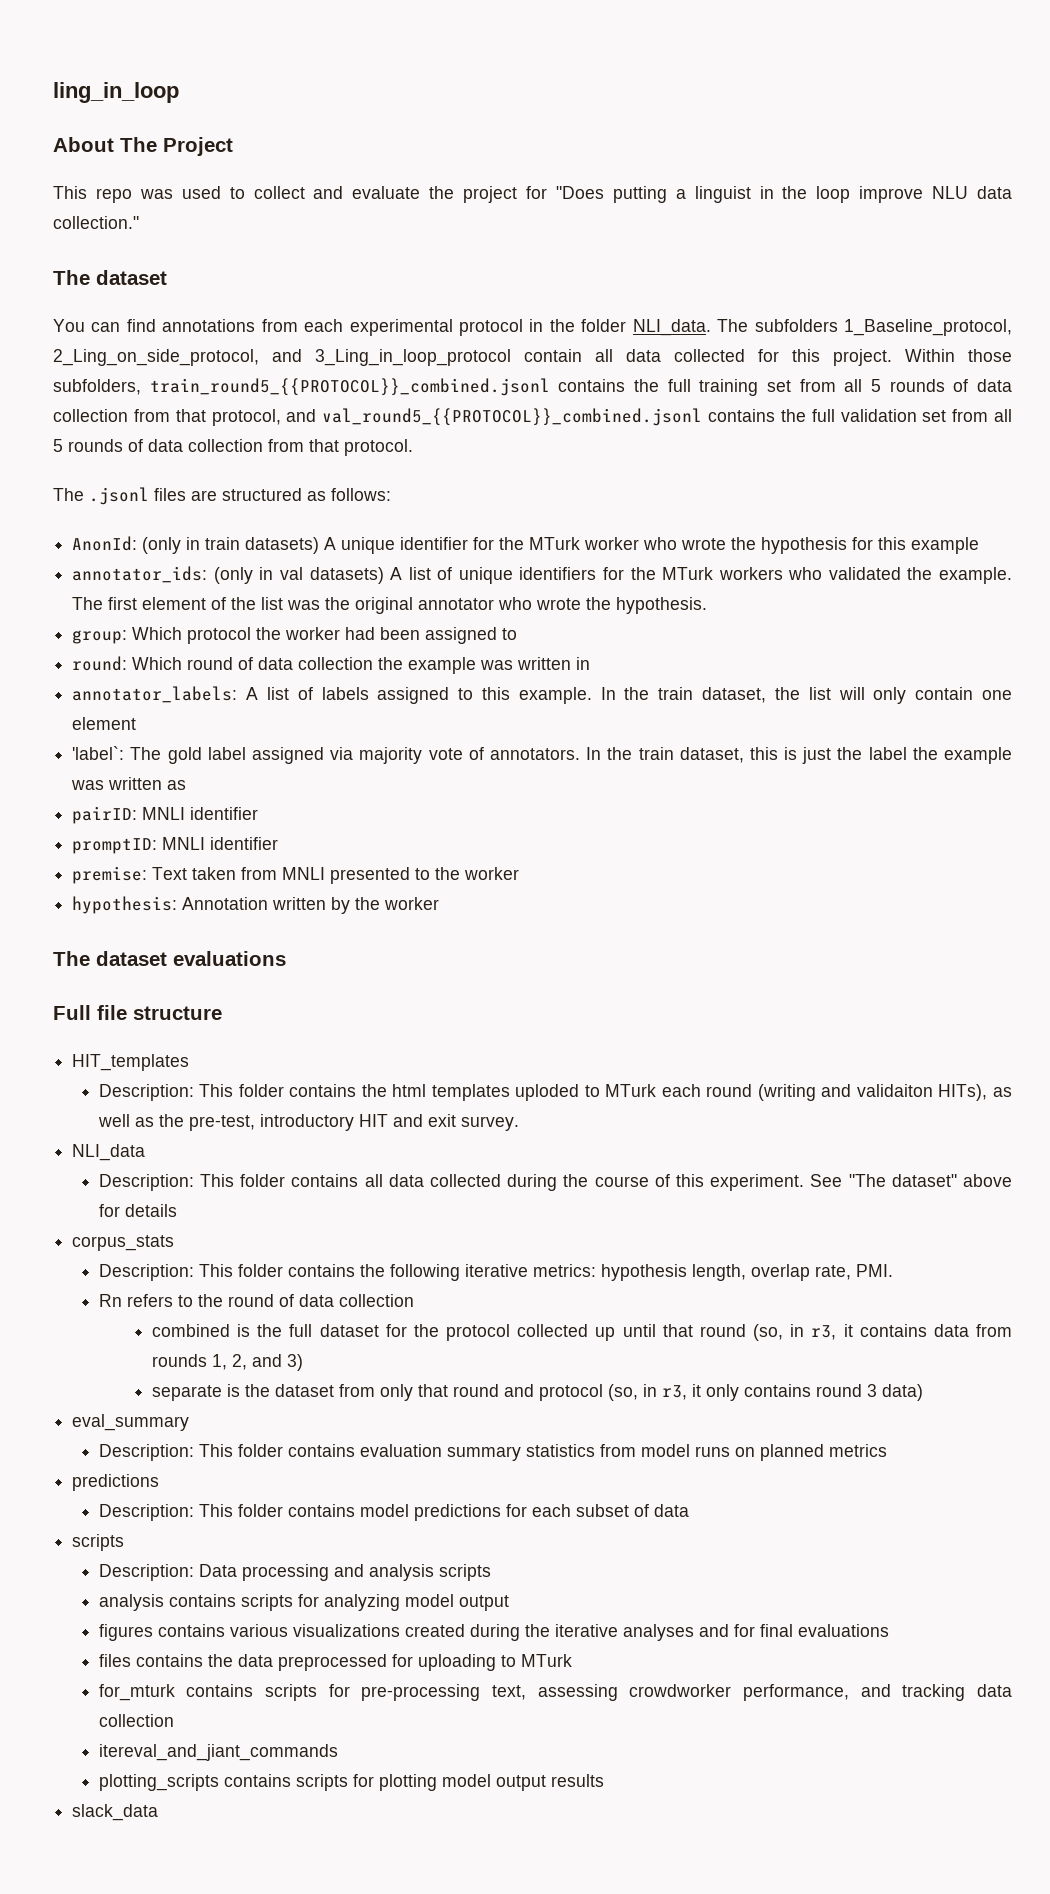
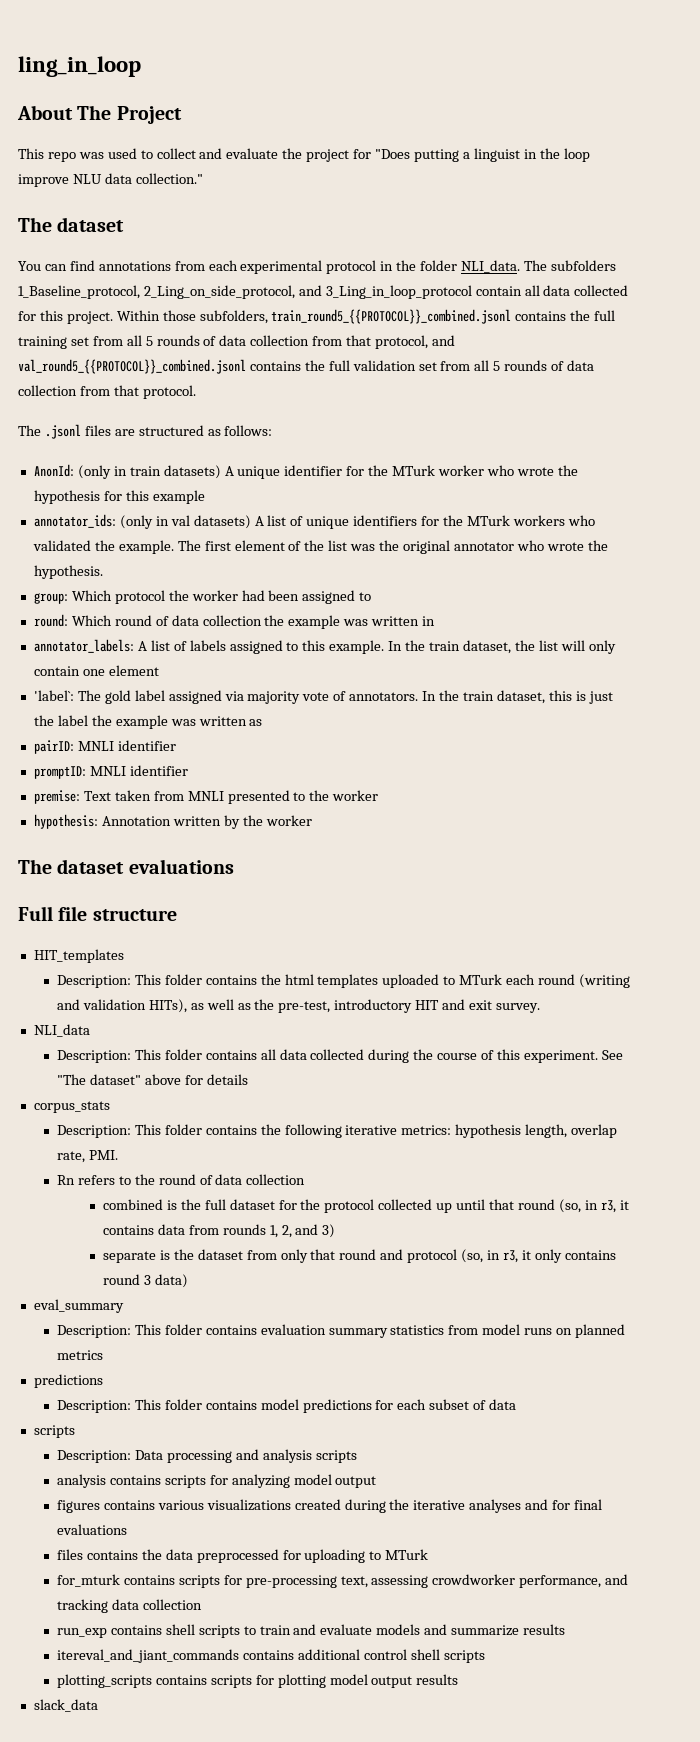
- Description: This folder contains the html templates uploded to MTurk each round (writing and validaiton HITs), as well as the pre-test, introductory HIT and exit survey.
+ Description: This folder contains the html templates uploaded to MTurk each round (writing and validation HITs), as well as the pre-test, introductory HIT and exit survey.
- itereval_and_jiant_commands
+ run_exp contains shell scripts to train and evaluate models and summarize results
+ itereval_and_jiant_commands contains additional control shell scripts

